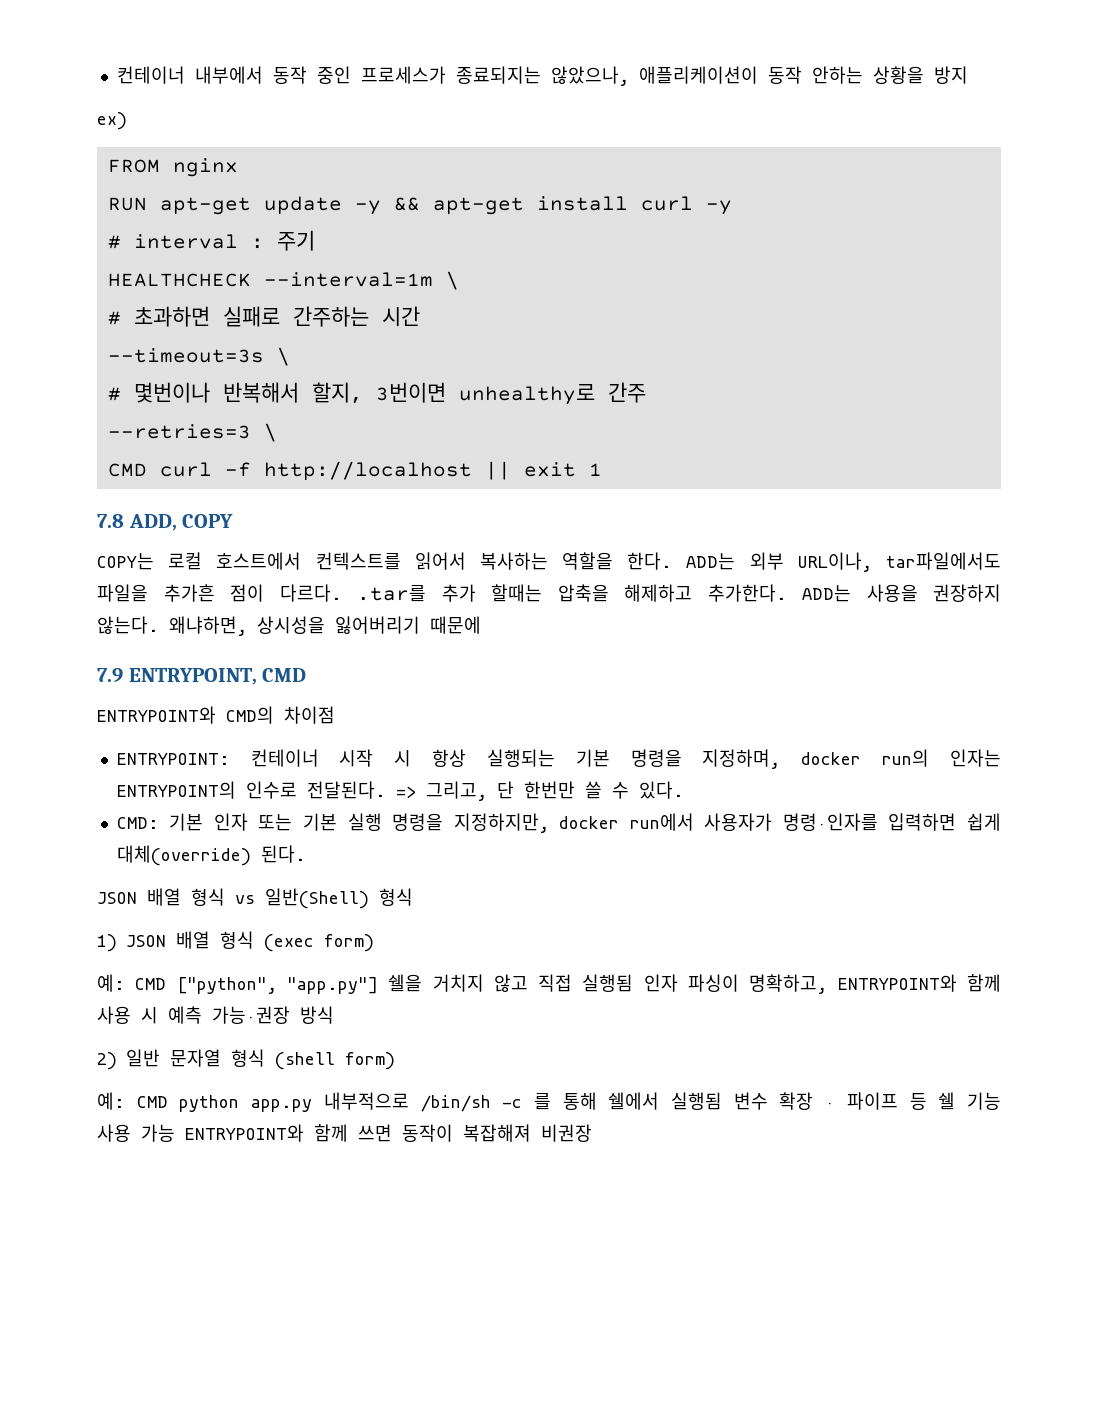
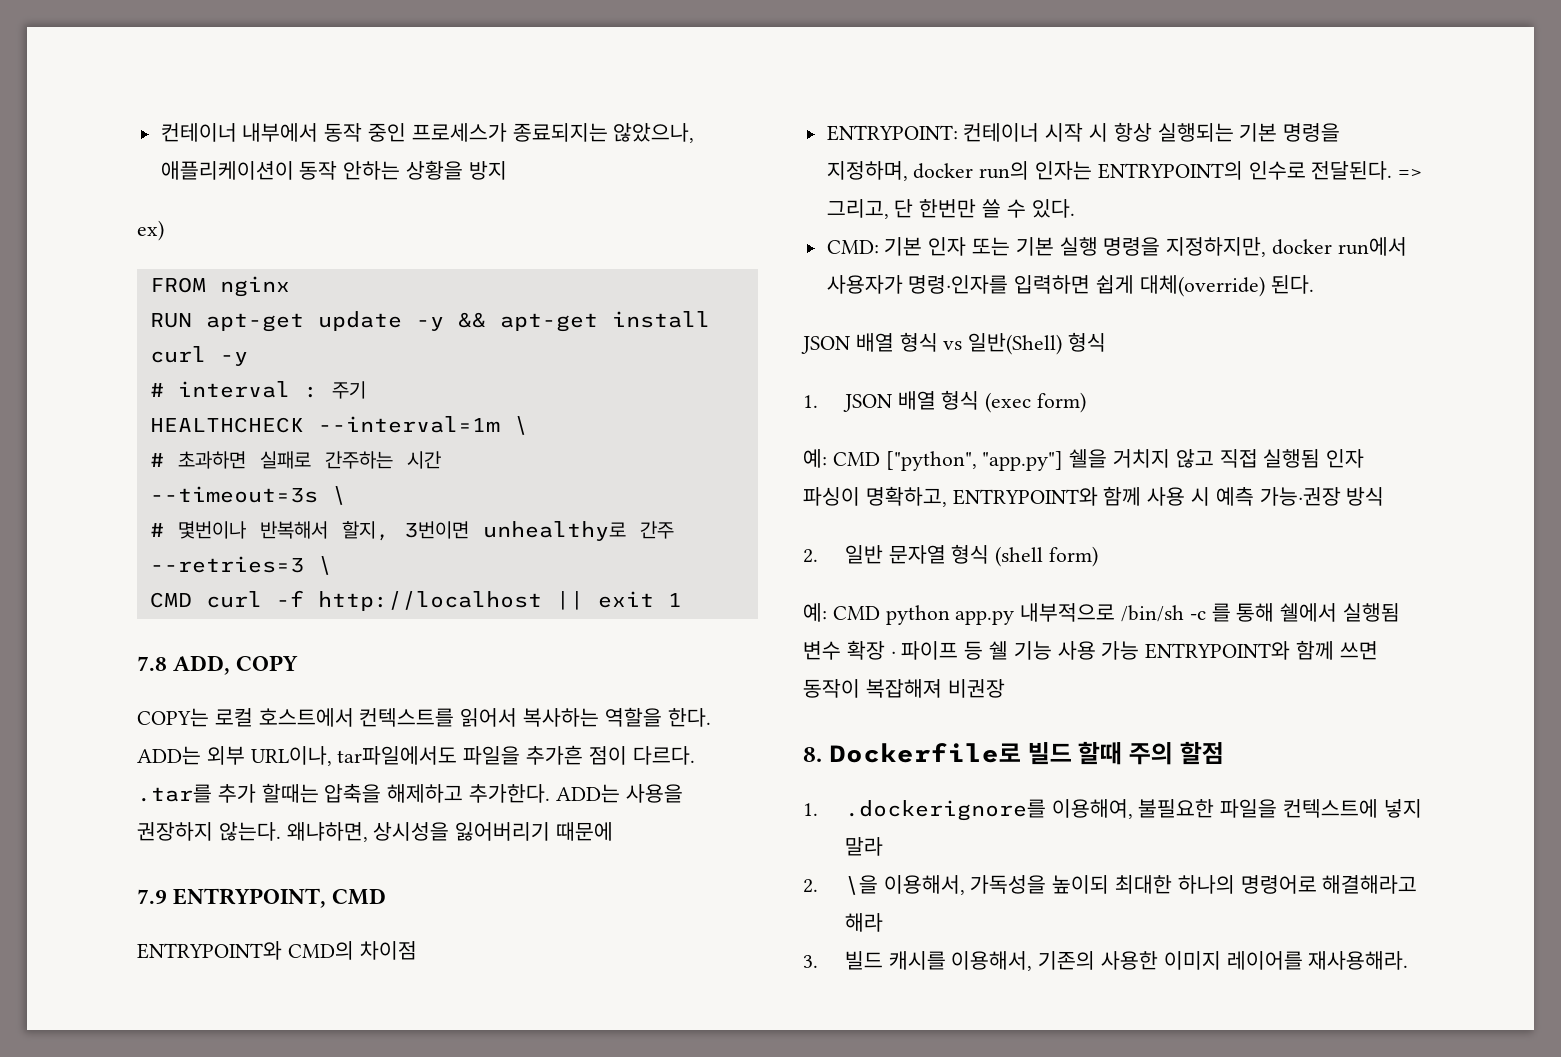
- 1) JSON 배열 형식 (exec form)
+ 1. JSON 배열 형식 (exec form)
- 2) 일반 문자열 형식 (shell form)
+ 2. 일반 문자열 형식 (shell form)
+ 8. Dockerfile로 빌드 할때 주의 할점
+ 1. .dockerignore를 이용해여, 불필요한 파일을 컨텍스트에 넣지 말라
+ 2. \을 이용해서, 가독성을 높이되 최대한 하나의 명령어로 해결해라고 해라
+ 3. 빌드 캐시를 이용해서, 기존의 사용한 이미지 레이어를 재사용해라.

